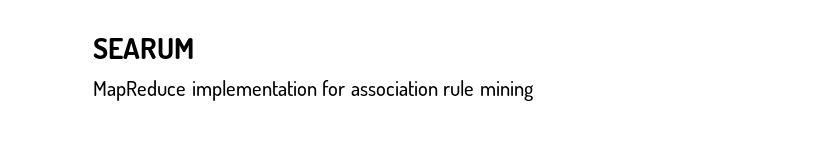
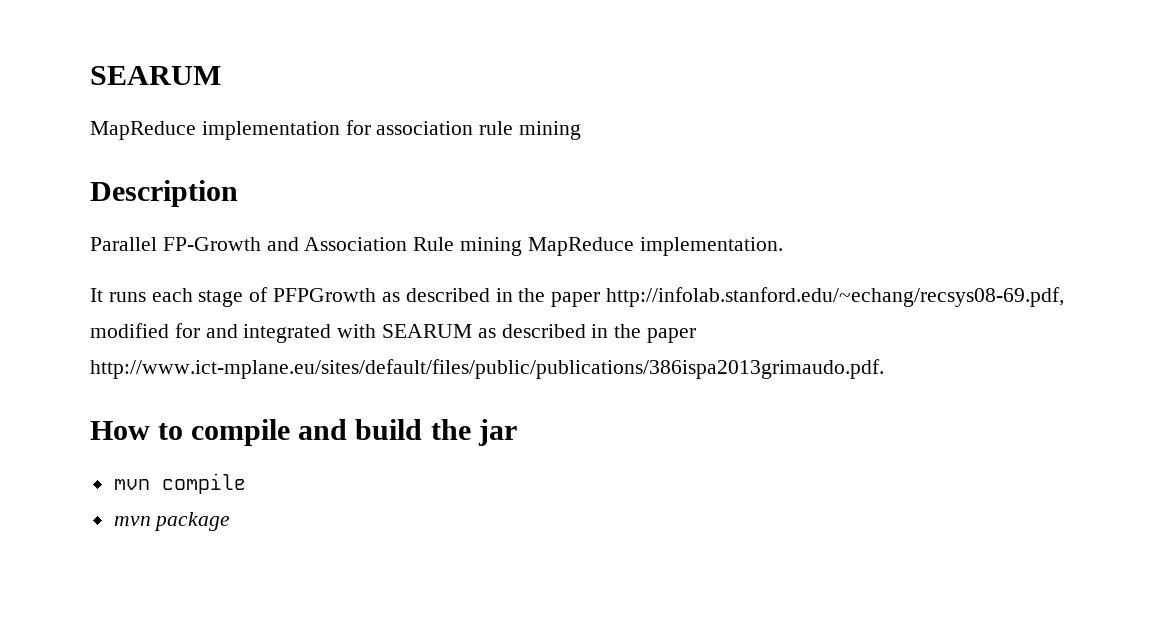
+ Description
+ Parallel FP-Growth and Association Rule mining MapReduce implementation.
+ It runs each stage of PFPGrowth as described in the paper http://infolab.stanford.edu/~echang/recsys08-69.pdf, modified for and integrated with SEARUM as described in the paper http://www.ict-mplane.eu/sites/default/files/public/publications/386ispa2013grimaudo.pdf.
+ How to compile and build the jar
+ mvn compile
+ mvn package

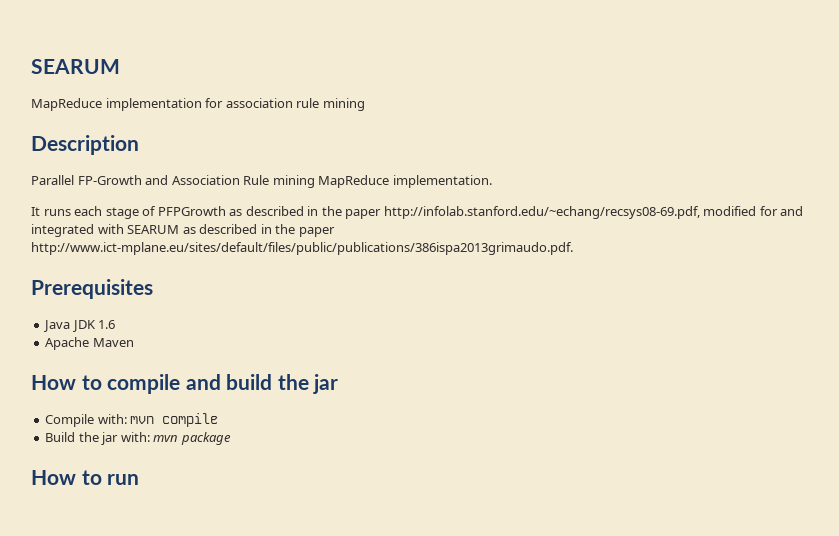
+ Prerequisites
+ Java JDK 1.6
+ Apache Maven
- mvn compile
+ Compile with: mvn compile
- mvn package
+ Build the jar with: mvn package
+ How to run

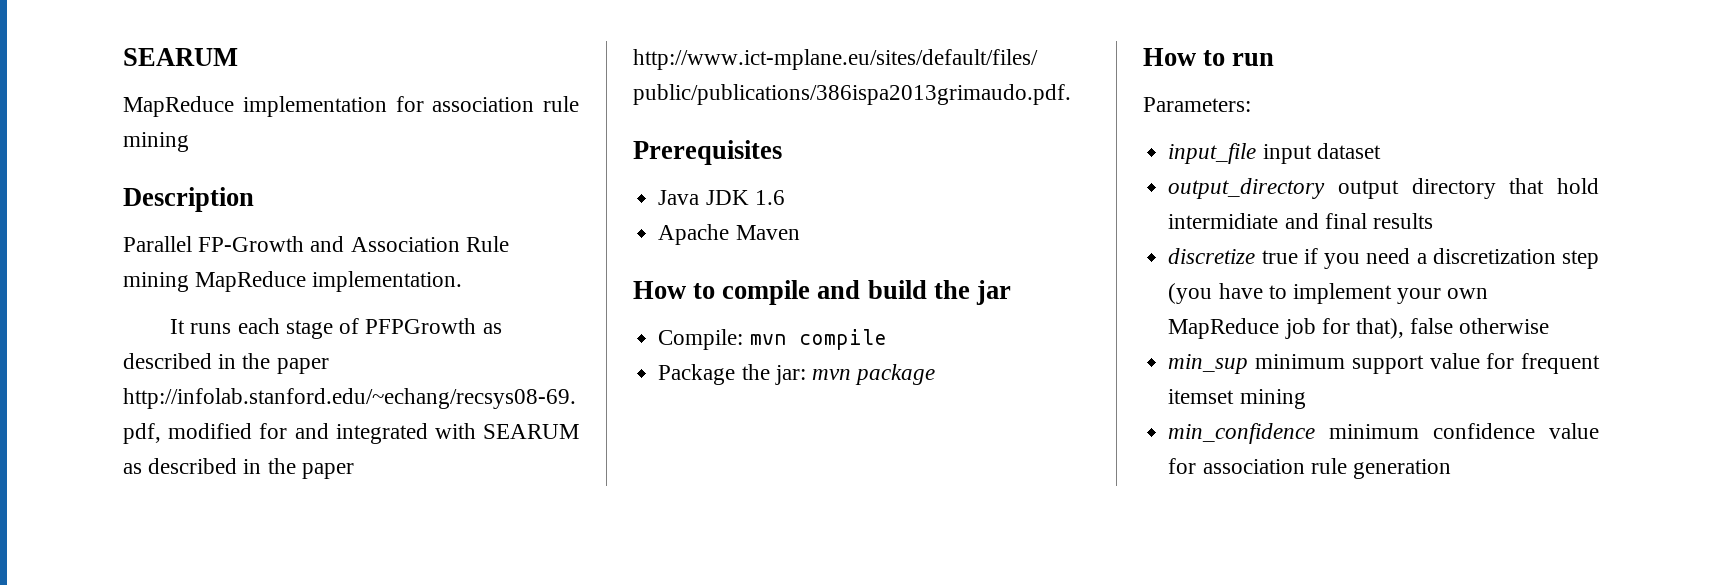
- Compile with: mvn compile
+ Compile: mvn compile
- Build the jar with: mvn package
+ Package the jar: mvn package
+ Parameters:
+ input_file input dataset
+ output_directory output directory that hold intermidiate and final results
+ discretize true if you need a discretization step (you have to implement your own MapReduce job for that), false otherwise
+ min_sup minimum support value for frequent itemset mining
+ min_confidence minimum confidence value for association rule generation

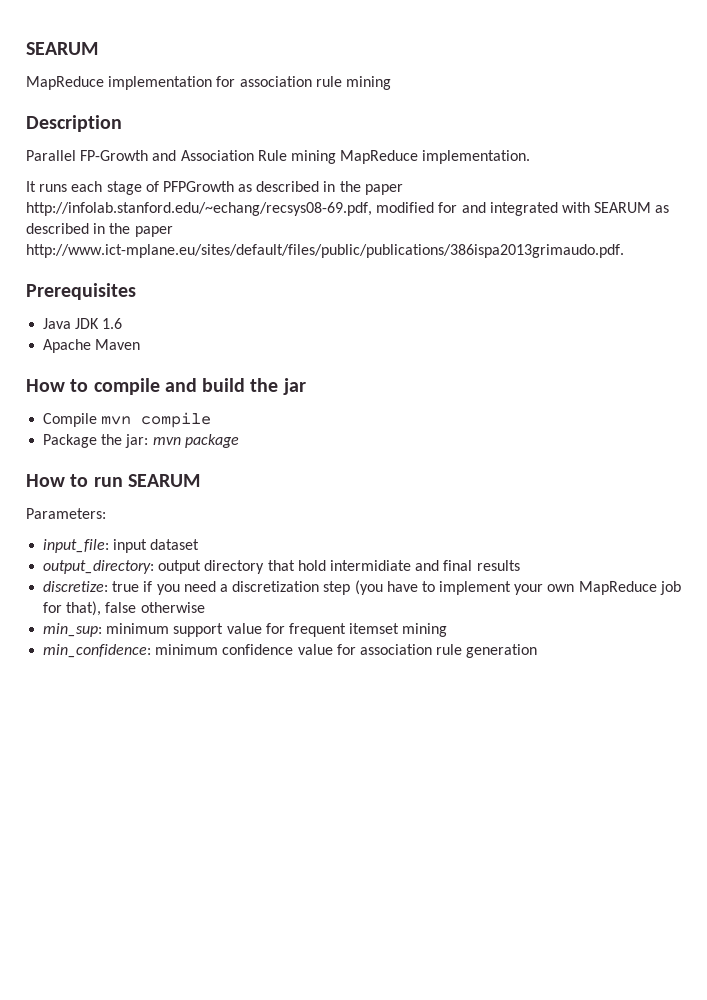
- Compile: mvn compile
+ Compile mvn compile
- How to run
+ How to run SEARUM
- input_file input dataset
+ input_file: input dataset
- output_directory output directory that hold intermidiate and final results
+ output_directory: output directory that hold intermidiate and final results
- discretize true if you need a discretization step (you have to implement your own MapReduce job for that), false otherwise
+ discretize: true if you need a discretization step (you have to implement your own MapReduce job for that), false otherwise
- min_sup minimum support value for frequent itemset mining
+ min_sup: minimum support value for frequent itemset mining
- min_confidence minimum confidence value for association rule generation
+ min_confidence: minimum confidence value for association rule generation

